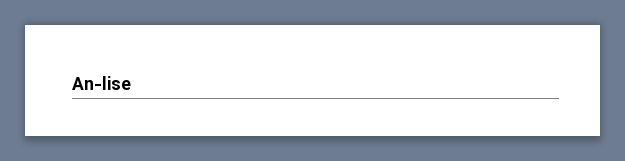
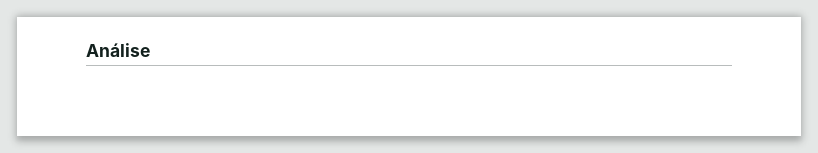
- An-lise
+ Análise

